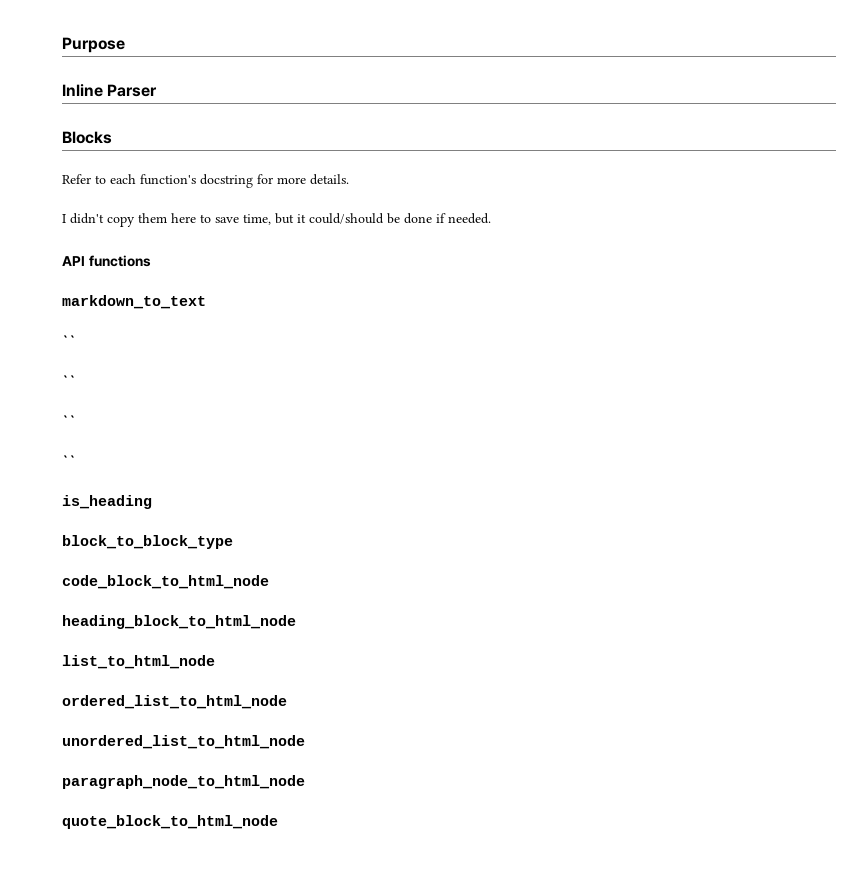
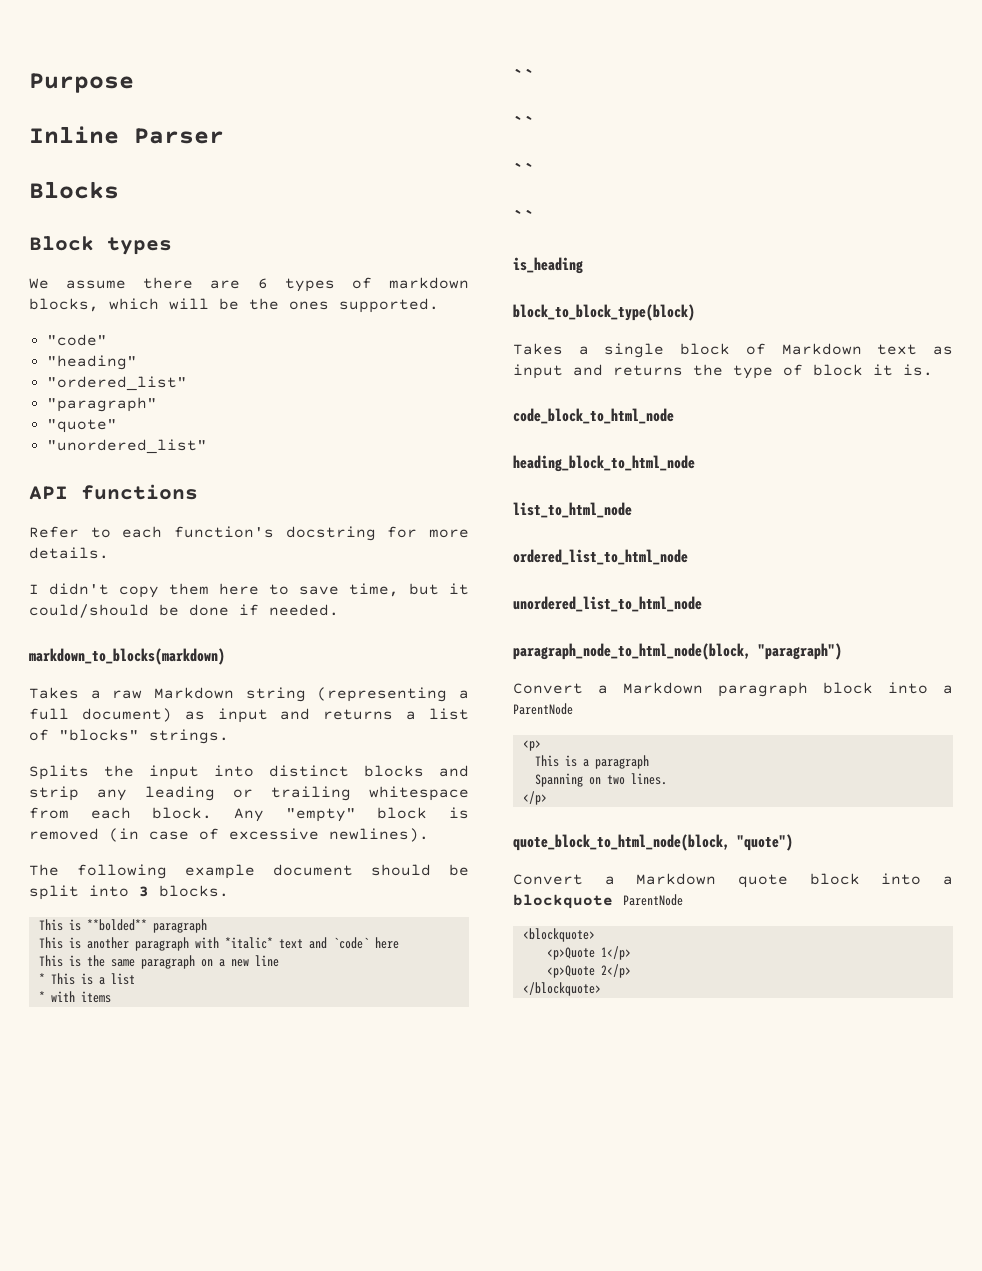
+ Block types
+ We assume there are 6 types of markdown blocks, which will be the ones supported.
+ "code"
+ "heading"
+ "ordered_list"
+ "paragraph"
+ "quote"
+ "unordered_list"
+ API functions
- API functions
- markdown_to_text
+ markdown_to_blocks(markdown)
+ Takes a raw Markdown string (representing a full document) as input and returns a list of "blocks" strings.
+ Splits the input into distinct blocks and strip any leading or trailing whitespace from each block. Any "empty" block is removed (in case of excessive newlines).
+ The following example document should be split into 3 blocks.
+ This is **bolded** paragraph
+ This is another paragraph with *italic* text and `code` here
+ This is the same paragraph on a new line
+ * This is a list
+ * with items
- block_to_block_type
+ block_to_block_type(block)
+ Takes a single block of Markdown text as input and returns the type of block it is.
- paragraph_node_to_html_node
- quote_block_to_html_node
+ paragraph_node_to_html_node(block, "paragraph")
+ Convert a Markdown paragraph block into a ParentNode
+ <p>
+ This is a paragraph
+ Spanning on two lines.
+ </p>
+ quote_block_to_html_node(block, "quote")
+ Convert a Markdown quote block into a blockquote ParentNode
+ <blockquote>
+ <p>Quote 1</p>
+ <p>Quote 2</p>
+ </blockquote>

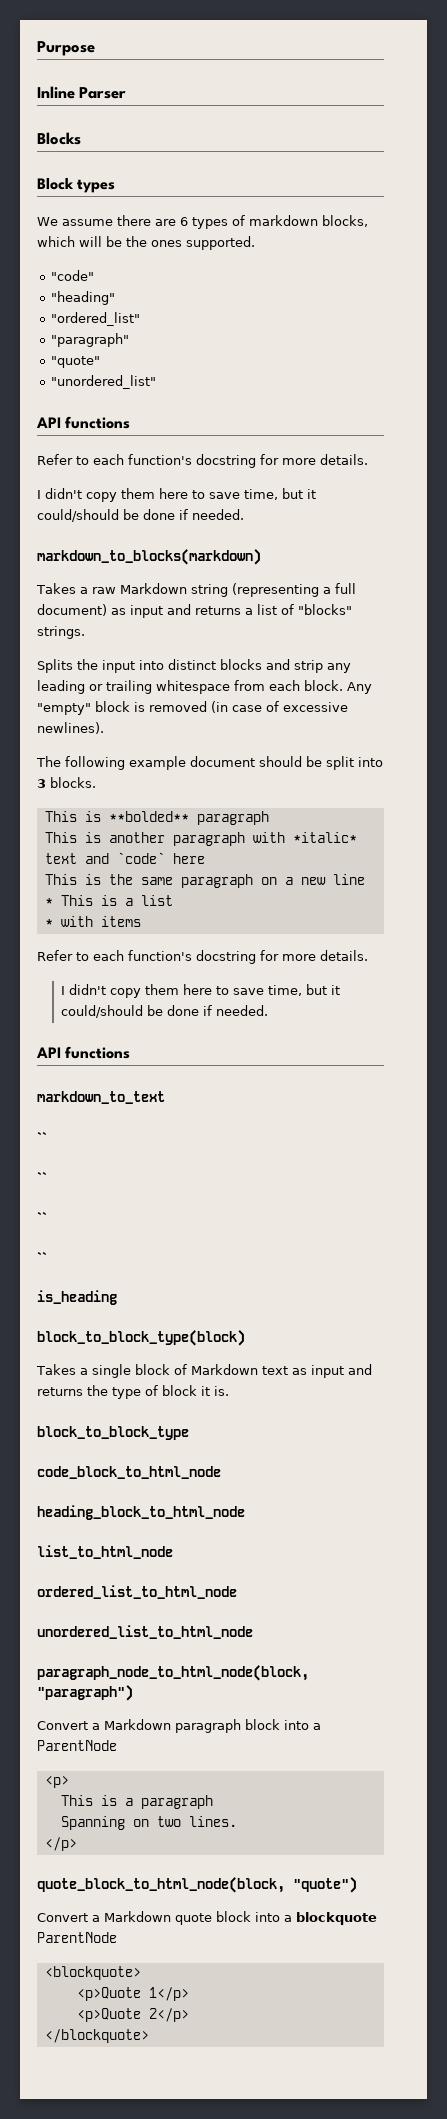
  * with items
+ Refer to each function's docstring for more details.
+ I didn't copy them here to save time, but it could/should be done if needed.
+ API functions
+ markdown_to_text
+ block_to_block_type

